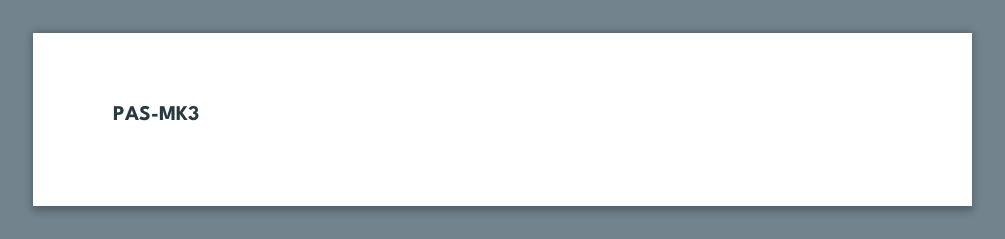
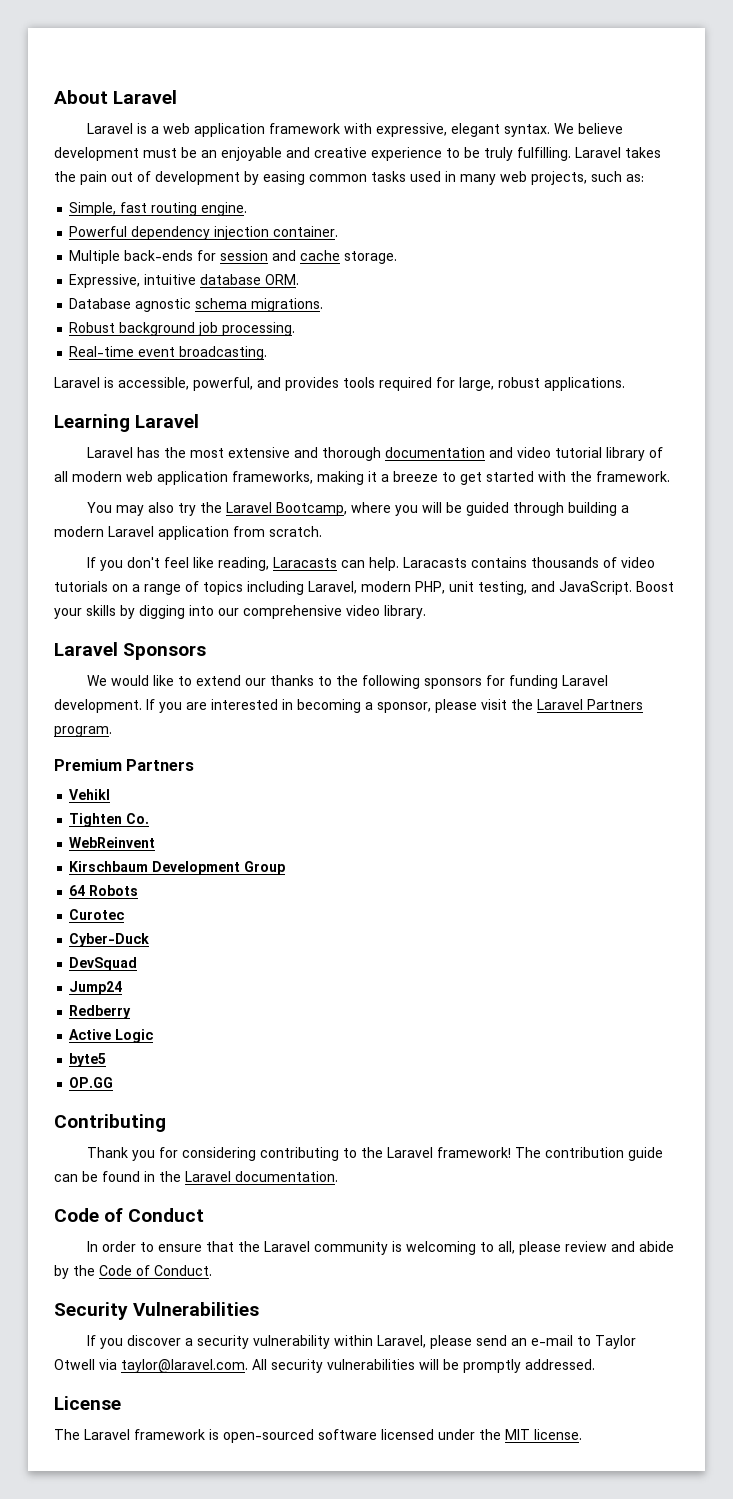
- PAS-MK3
+ About Laravel
+ Laravel is a web application framework with expressive, elegant syntax. We believe development must be an enjoyable and creative experience to be truly fulfilling. Laravel takes the pain out of development by easing common tasks used in many web projects, such as:
+ Simple, fast routing engine.
+ Powerful dependency injection container.
+ Multiple back-ends for session and cache storage.
+ Expressive, intuitive database ORM.
+ Database agnostic schema migrations.
+ Robust background job processing.
+ Real-time event broadcasting.
+ Laravel is accessible, powerful, and provides tools required for large, robust applications.
+ Learning Laravel
+ Laravel has the most extensive and thorough documentation and video tutorial library of all modern web application frameworks, making it a breeze to get started with the framework.
+ You may also try the Laravel Bootcamp, where you will be guided through building a modern Laravel application from scratch.
+ If you don't feel like reading, Laracasts can help. Laracasts contains thousands of video tutorials on a range of topics including Laravel, modern PHP, unit testing, and JavaScript. Boost your skills by digging into our comprehensive video library.
+ Laravel Sponsors
+ We would like to extend our thanks to the following sponsors for funding Laravel development. If you are interested in becoming a sponsor, please visit the Laravel Partners program.
+ Premium Partners
+ Vehikl
+ Tighten Co.
+ WebReinvent
+ Kirschbaum Development Group
+ 64 Robots
+ Curotec
+ Cyber-Duck
+ DevSquad
+ Jump24
+ Redberry
+ Active Logic
+ byte5
+ OP.GG
+ Contributing
+ Thank you for considering contributing to the Laravel framework! The contribution guide can be found in the Laravel documentation.
+ Code of Conduct
+ In order to ensure that the Laravel community is welcoming to all, please review and abide by the Code of Conduct.
+ Security Vulnerabilities
+ If you discover a security vulnerability within Laravel, please send an e-mail to Taylor Otwell via taylor@laravel.com. All security vulnerabilities will be promptly addressed.
+ License
+ The Laravel framework is open-sourced software licensed under the MIT license.

